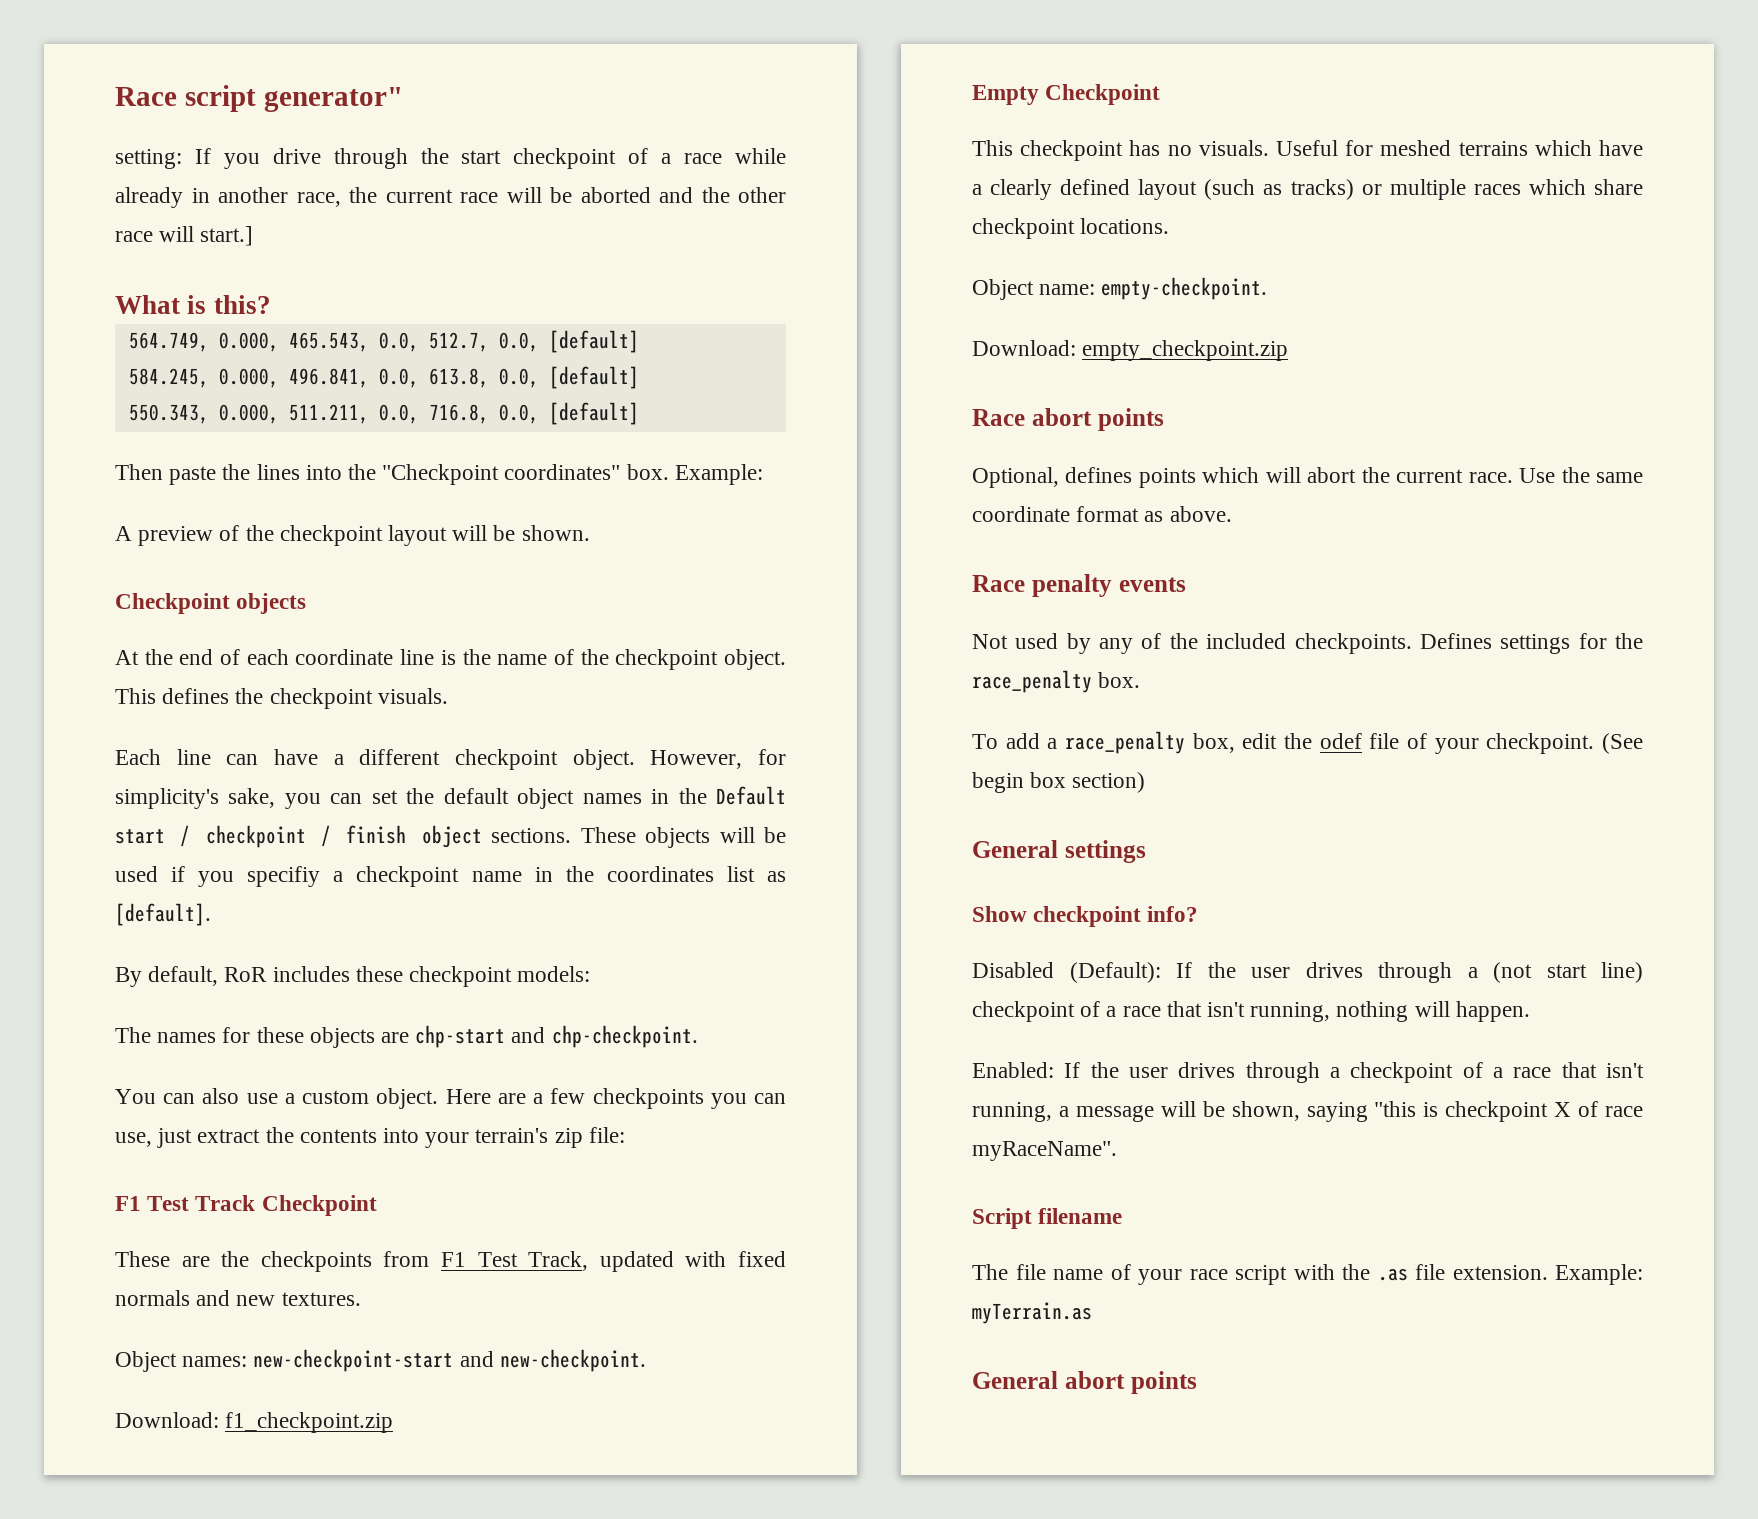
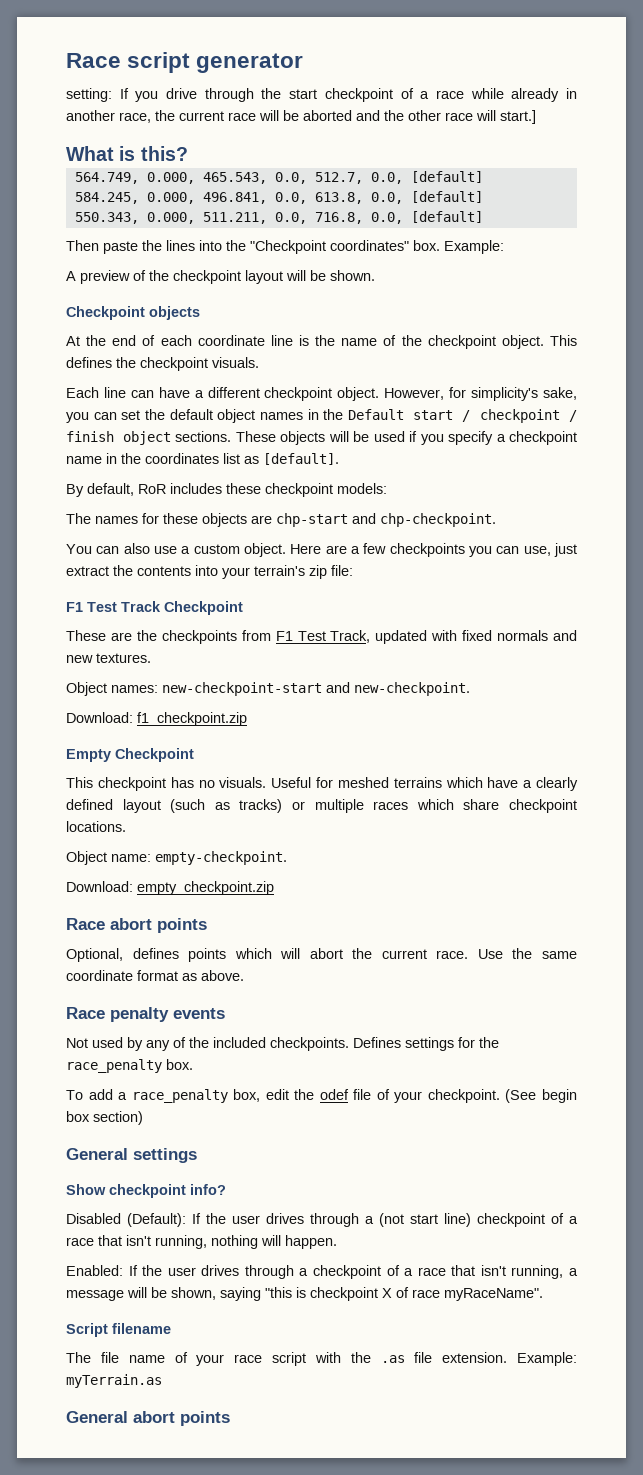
- Race script generator"
+ Race script generator
- These objects will be used if you specifiy a checkpoint name in the coordinates list as [default].
+ These objects will be used if you specify a checkpoint name in the coordinates list as [default].

